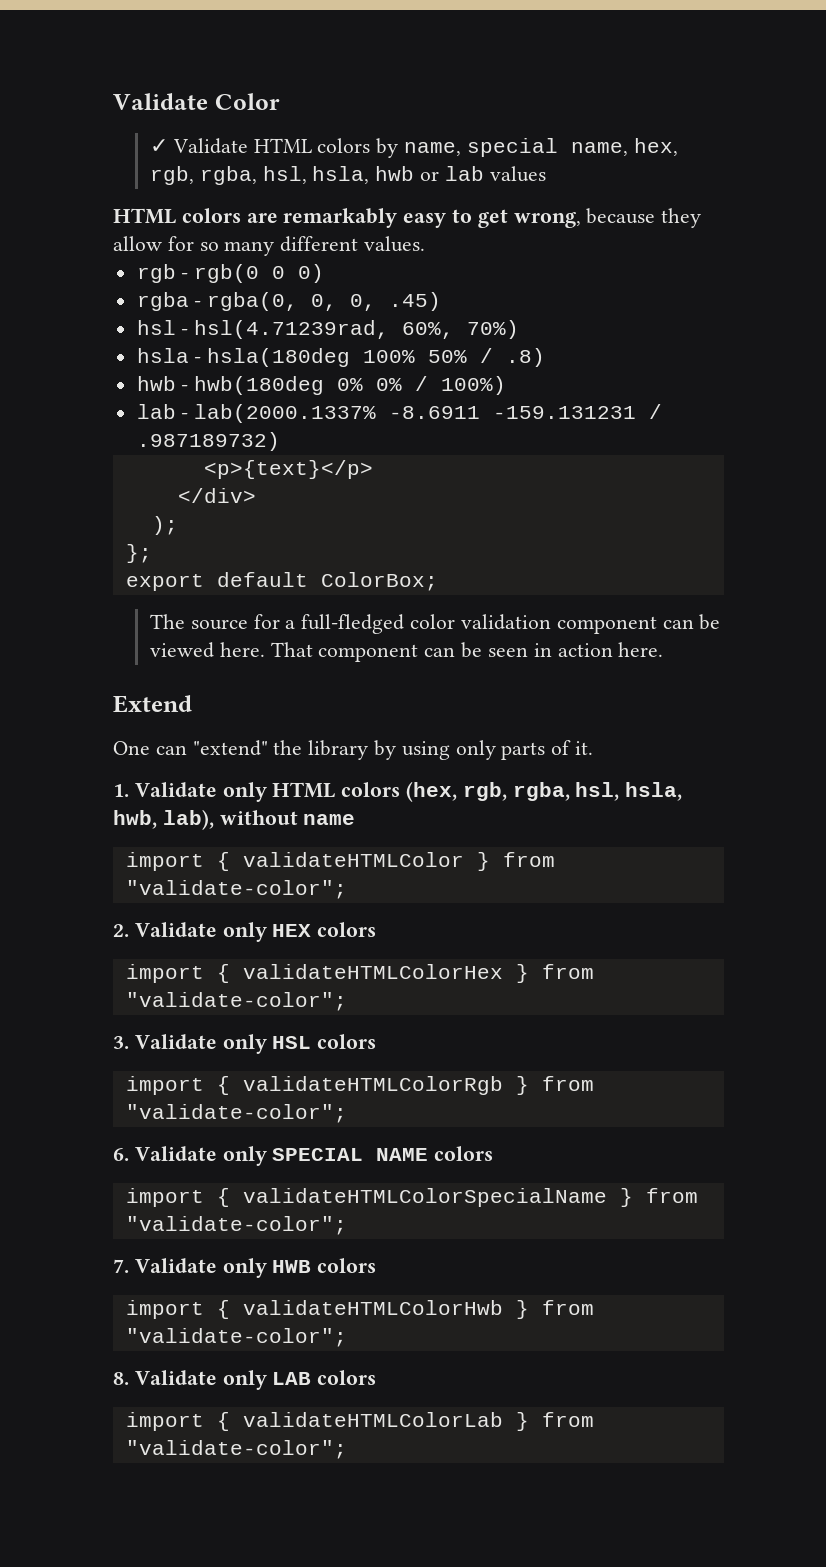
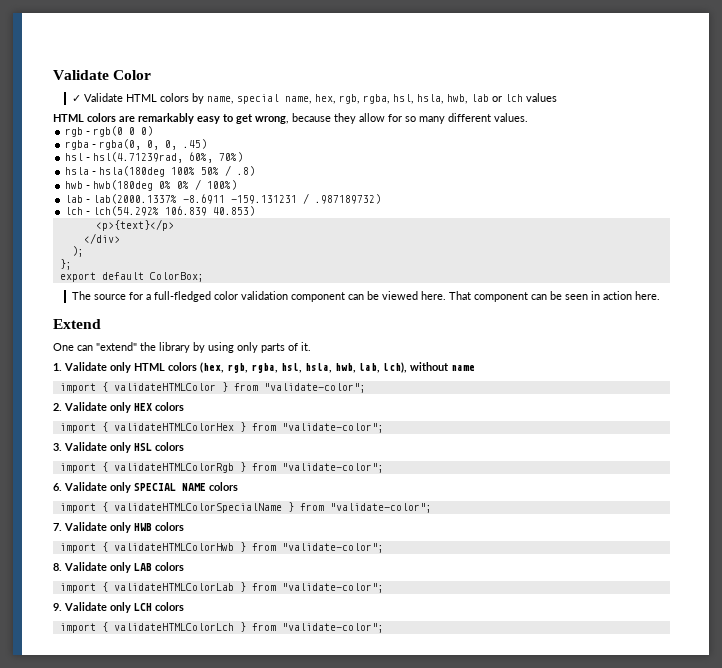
- ✓ Validate HTML colors by name, special name, hex, rgb, rgba, hsl, hsla, hwb or lab values
+ ✓ Validate HTML colors by name, special name, hex, rgb, rgba, hsl, hsla, hwb, lab or lch values
+ lch - lch(54.292% 106.839 40.853)
- 1. Validate only HTML colors (hex, rgb, rgba, hsl, hsla, hwb, lab), without name
+ 1. Validate only HTML colors (hex, rgb, rgba, hsl, hsla, hwb, lab, lch), without name
+ 9. Validate only LCH colors
+ import { validateHTMLColorLch } from "validate-color";

